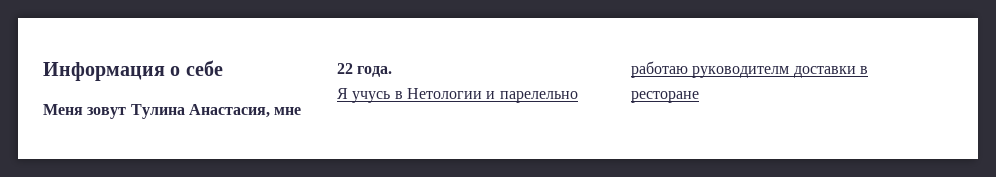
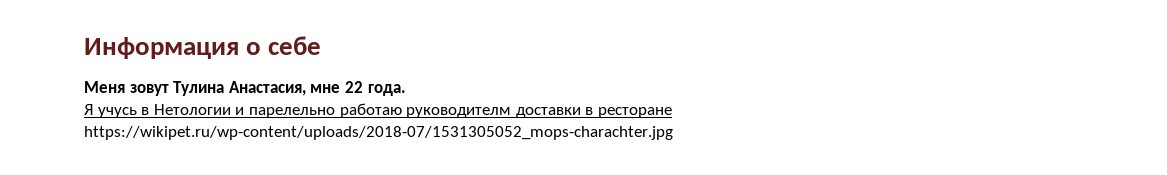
- Я учусь в Нетологии и парелельно работаю руководителм доставки в ресторане
+ Я учусь в Нетологии и парелельно работаю руководителм доставки в ресторане https://wikipet.ru/wp-content/uploads/2018-07/1531305052_mops-charachter.jpg

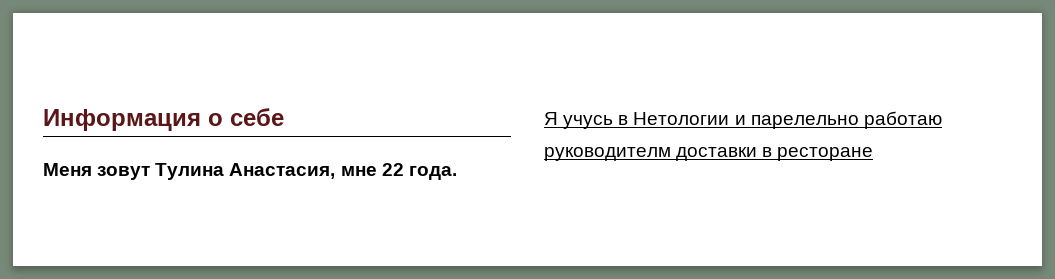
- Я учусь в Нетологии и парелельно работаю руководителм доставки в ресторане https://wikipet.ru/wp-content/uploads/2018-07/1531305052_mops-charachter.jpg
+ Я учусь в Нетологии и парелельно работаю руководителм доставки в ресторане

